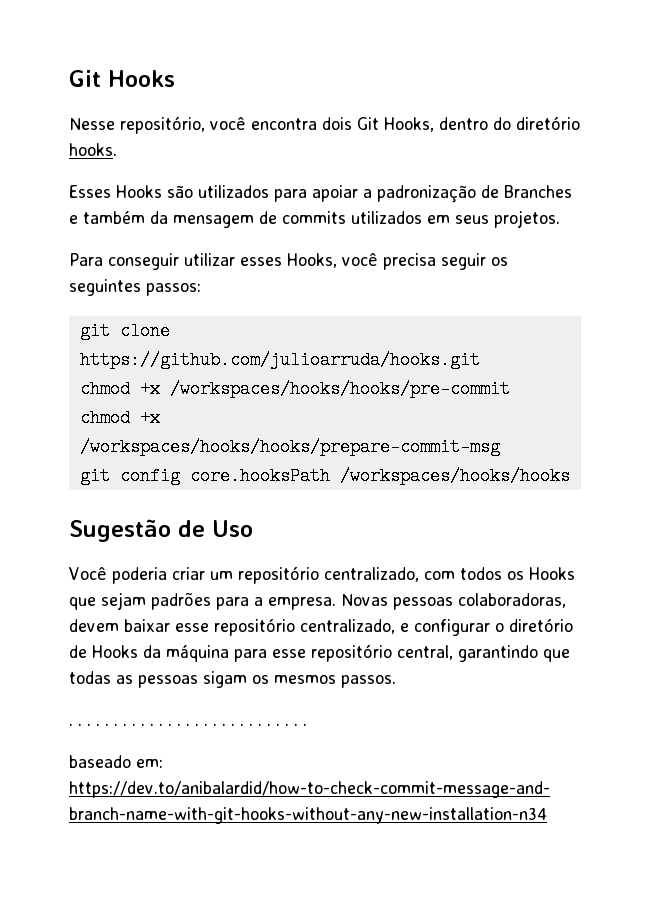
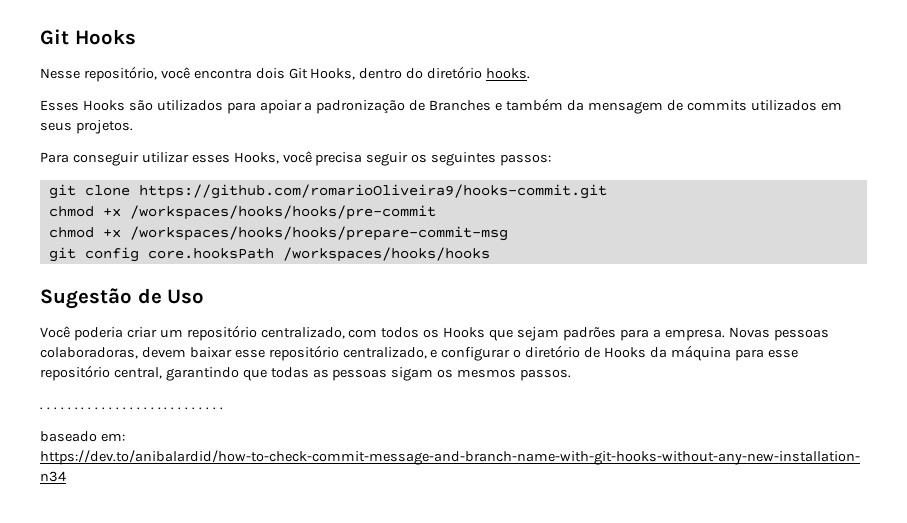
- git clone https://github.com/julioarruda/hooks.git
+ git clone https://github.com/romarioOliveira9/hooks-commit.git

